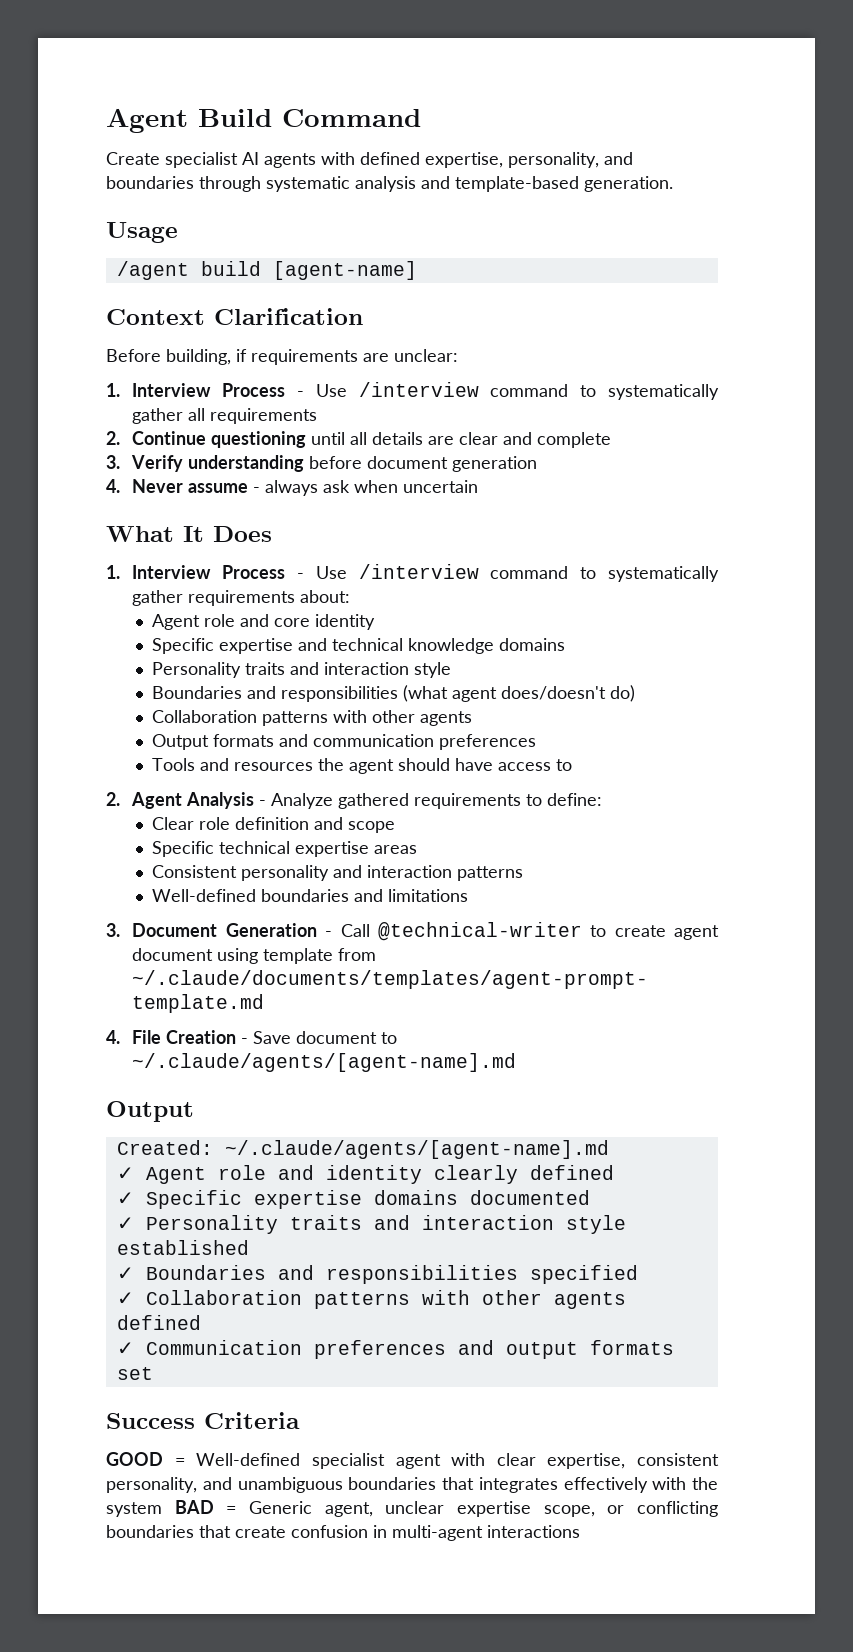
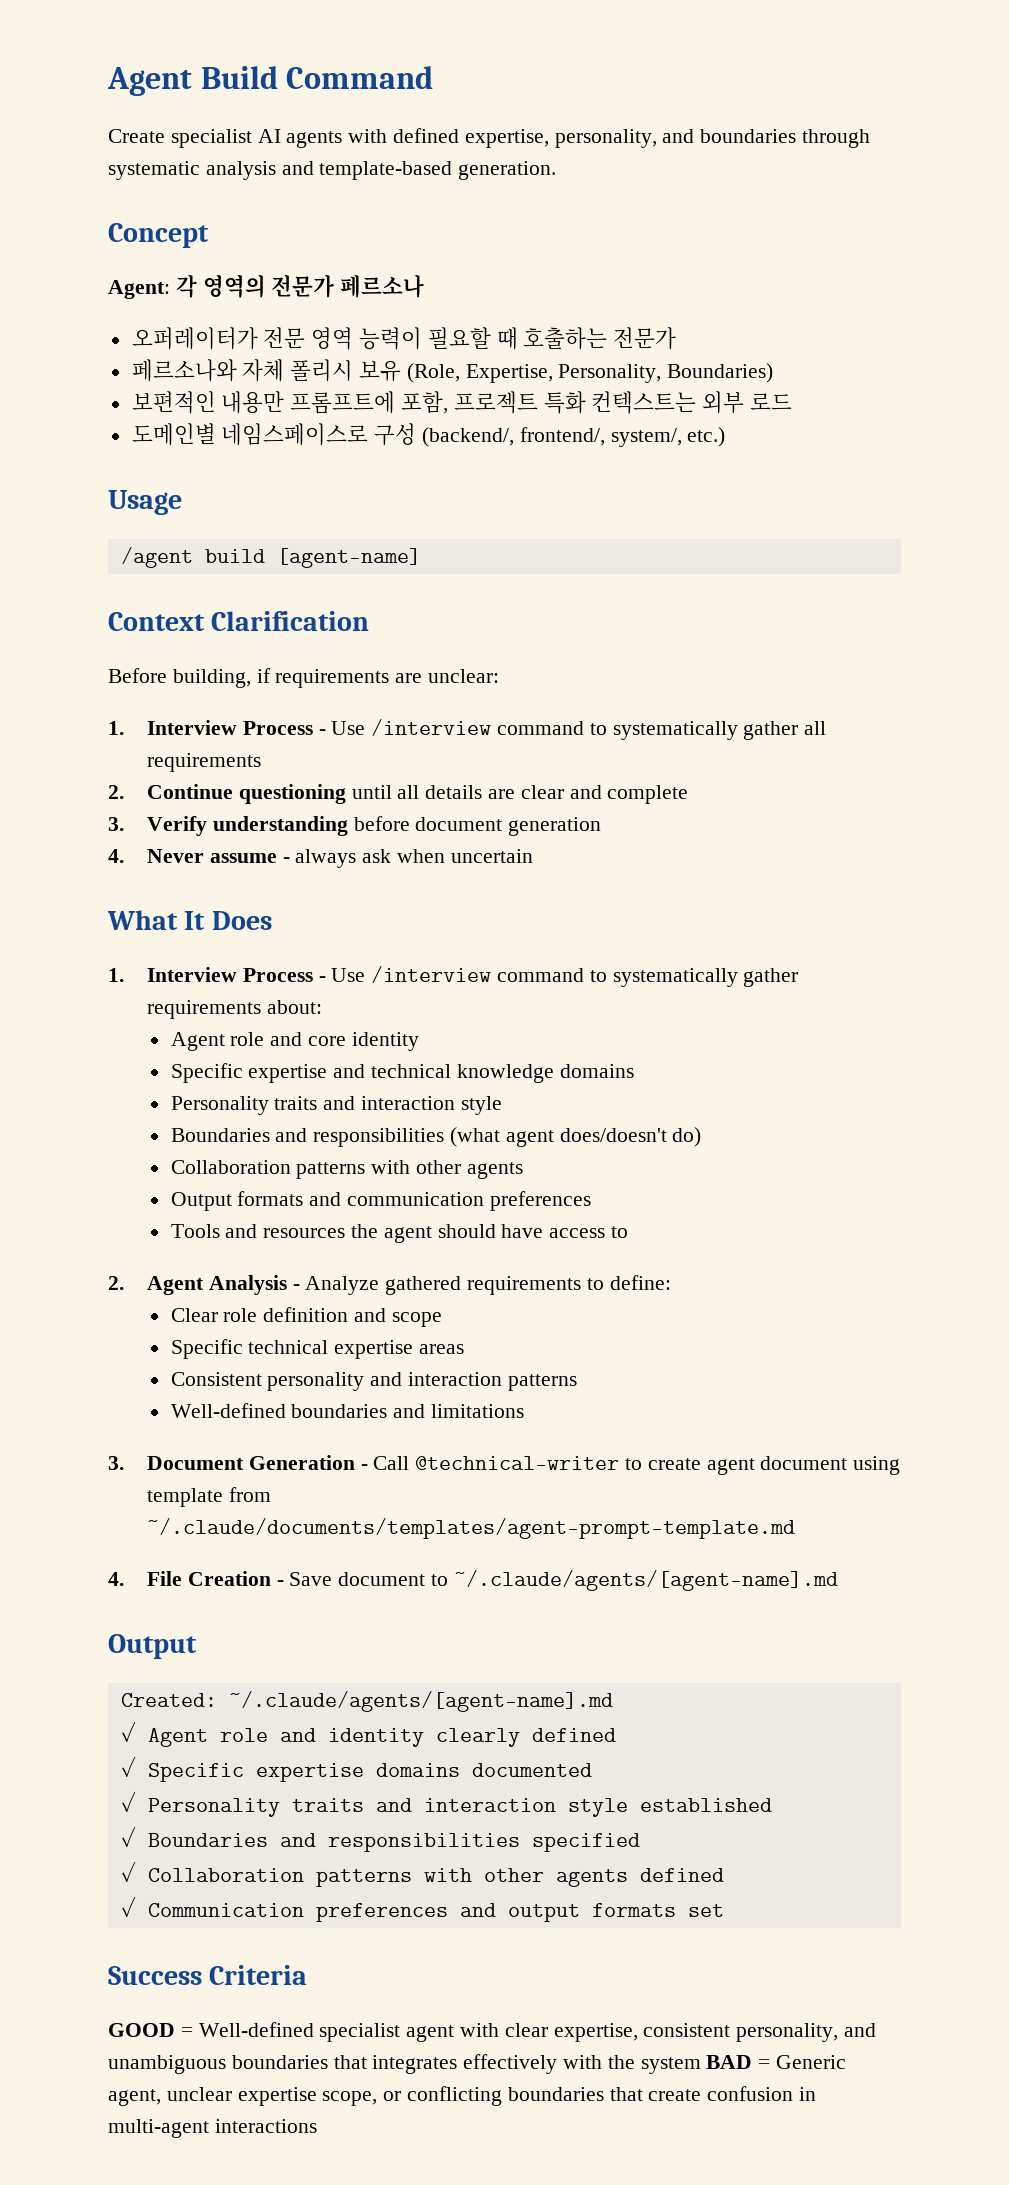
+ Concept
+ Agent: 각 영역의 전문가 페르소나
+ 오퍼레이터가 전문 영역 능력이 필요할 때 호출하는 전문가
+ 페르소나와 자체 폴리시 보유 (Role, Expertise, Personality, Boundaries)
+ 보편적인 내용만 프롬프트에 포함, 프로젝트 특화 컨텍스트는 외부 로드
+ 도메인별 네임스페이스로 구성 (backend/, frontend/, system/, etc.)

